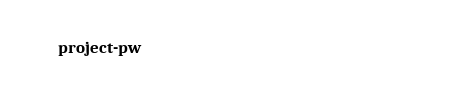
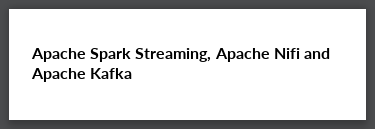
- project-pw
+ Apache Spark Streaming, Apache Nifi and Apache Kafka

